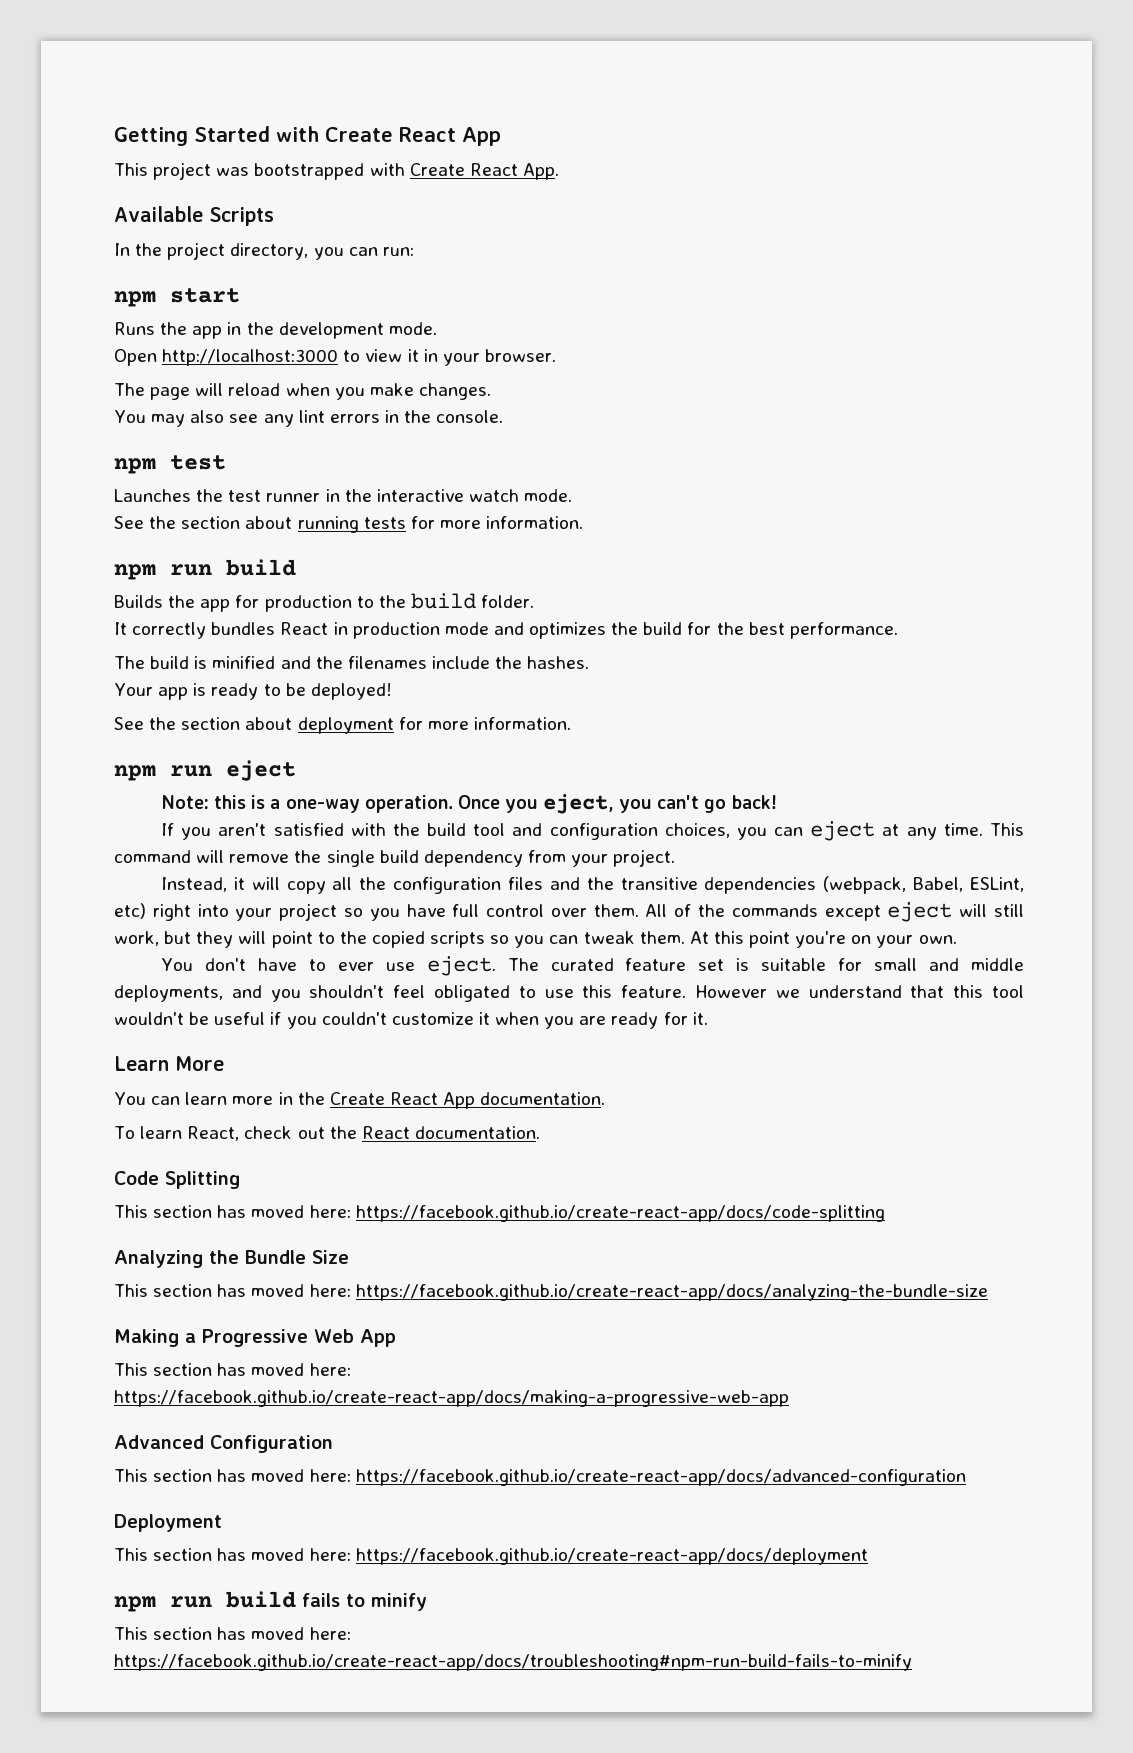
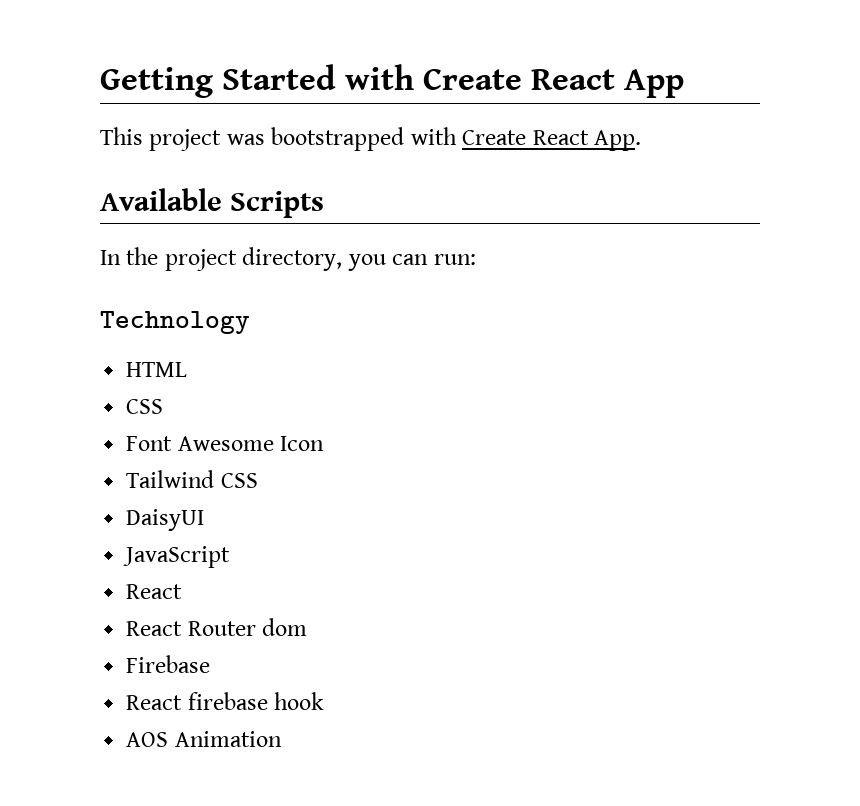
- npm start
- Runs the app in the development mode.
- Open http://localhost:3000 to view it in your browser.
- The page will reload when you make changes.
- You may also see any lint errors in the console.
- npm test
- Launches the test runner in the interactive watch mode.
- See the section about running tests for more information.
- npm run build
- Builds the app for production to the build folder.
- It correctly bundles React in production mode and optimizes the build for the best performance.
- The build is minified and the filenames include the hashes.
- Your app is ready to be deployed!
- See the section about deployment for more information.
- npm run eject
- Note: this is a one-way operation. Once you eject, you can't go back!
- If you aren't satisfied with the build tool and configuration choices, you can eject at any time. This command will remove the single build dependency from your project.
- Instead, it will copy all the configuration files and the transitive dependencies (webpack, Babel, ESLint, etc) right into your project so you have full control over them. All of the commands except eject will still work, but they will point to the copied scripts so you can tweak them. At this point you're on your own.
- You don't have to ever use eject. The curated feature set is suitable for small and middle deployments, and you shouldn't feel obligated to use this feature. However we understand that this tool wouldn't be useful if you couldn't customize it when you are ready for it.
- Learn More
- You can learn more in the Create React App documentation.
- To learn React, check out the React documentation.
- Code Splitting
- This section has moved here: https://facebook.github.io/create-react-app/docs/code-splitting
- Analyzing the Bundle Size
- This section has moved here: https://facebook.github.io/create-react-app/docs/analyzing-the-bundle-size
- Making a Progressive Web App
- This section has moved here: https://facebook.github.io/create-react-app/docs/making-a-progressive-web-app
- Advanced Configuration
- This section has moved here: https://facebook.github.io/create-react-app/docs/advanced-configuration
- Deployment
- This section has moved here: https://facebook.github.io/create-react-app/docs/deployment
- npm run build fails to minify
- This section has moved here: https://facebook.github.io/create-react-app/docs/troubleshooting#npm-run-build-fails-to-minify
+ Technology
+ HTML
+ CSS
+ Font Awesome Icon
+ Tailwind CSS
+ DaisyUI
+ JavaScript
+ React
+ React Router dom
+ Firebase
+ React firebase hook
+ AOS Animation

